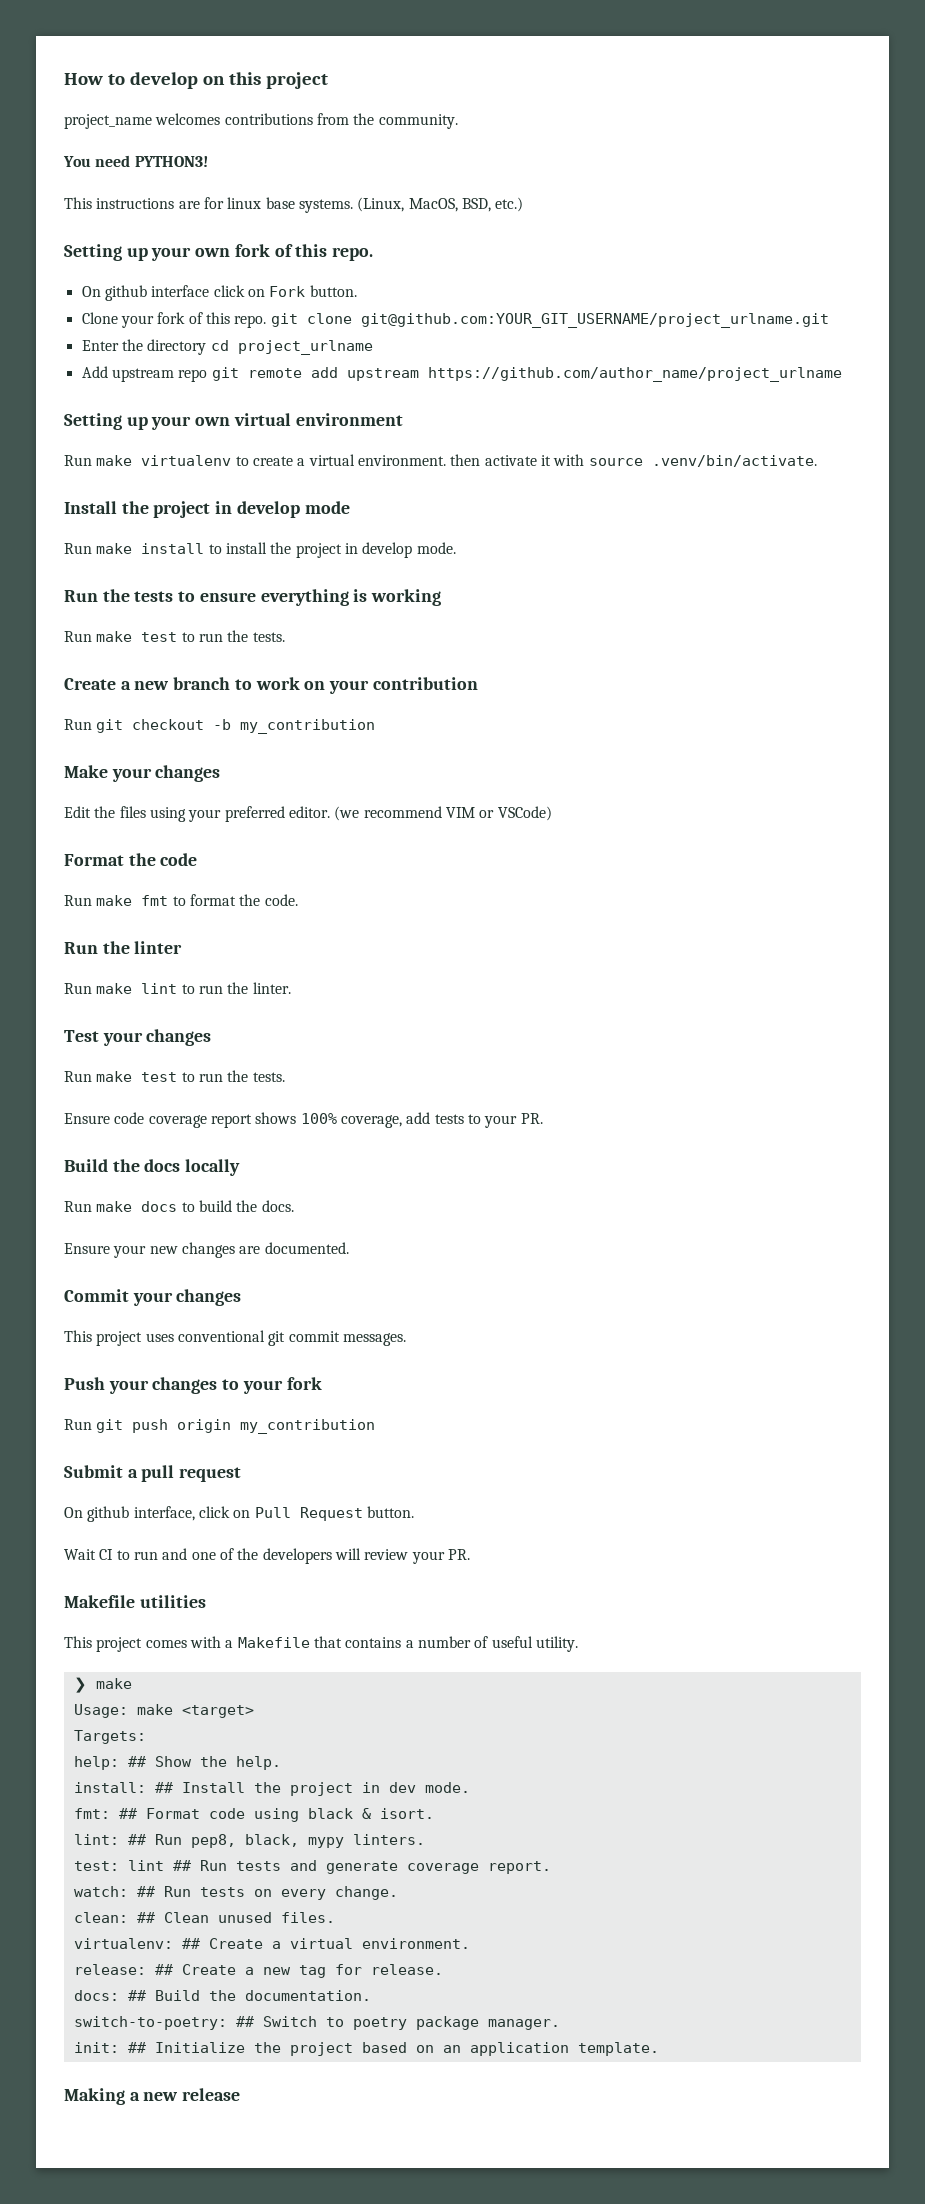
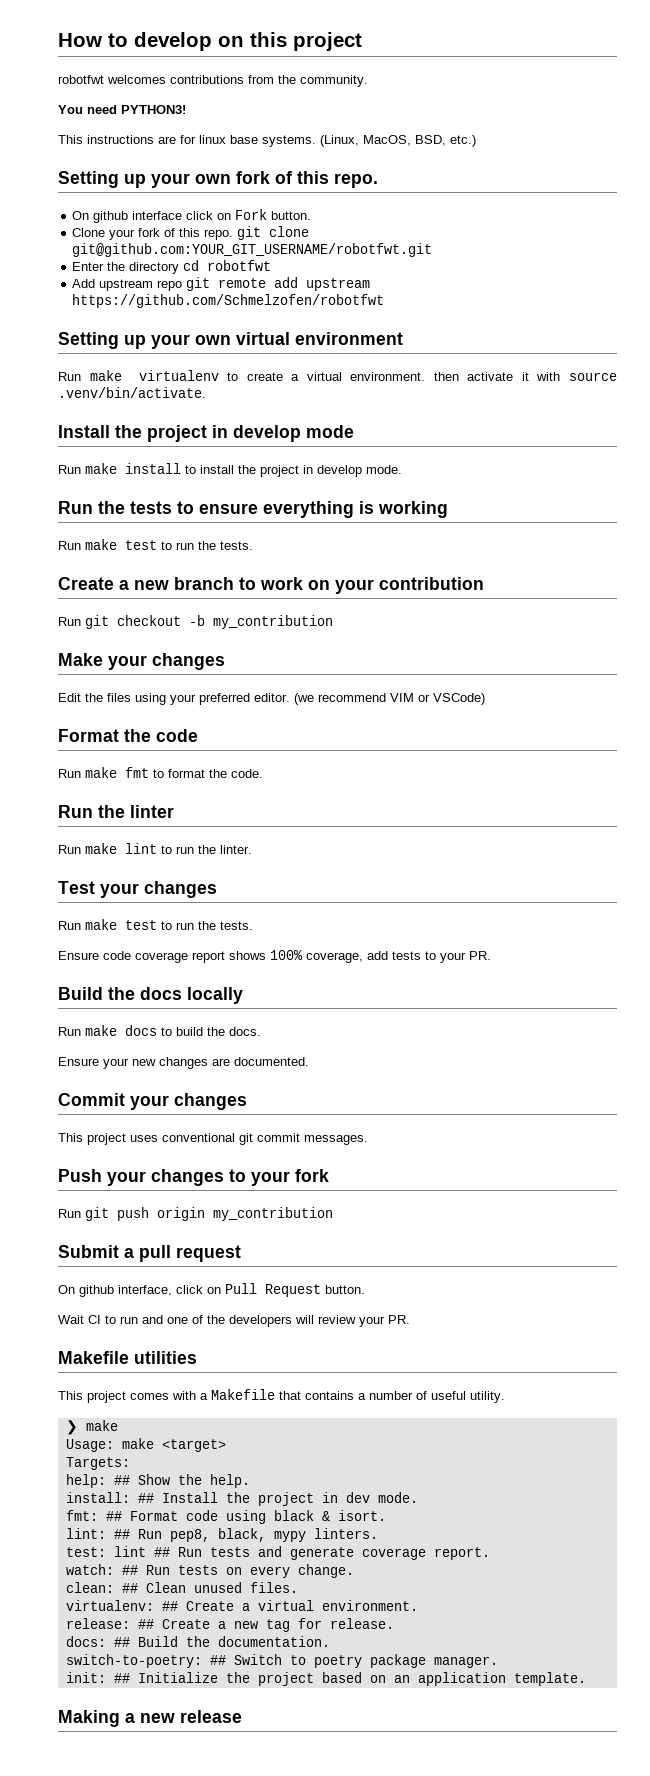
- project_name welcomes contributions from the community.
+ robotfwt welcomes contributions from the community.
- Clone your fork of this repo. git clone git@github.com:YOUR_GIT_USERNAME/project_urlname.git
+ Clone your fork of this repo. git clone git@github.com:YOUR_GIT_USERNAME/robotfwt.git
- Enter the directory cd project_urlname
+ Enter the directory cd robotfwt
- Add upstream repo git remote add upstream https://github.com/author_name/project_urlname
+ Add upstream repo git remote add upstream https://github.com/Schmelzofen/robotfwt

